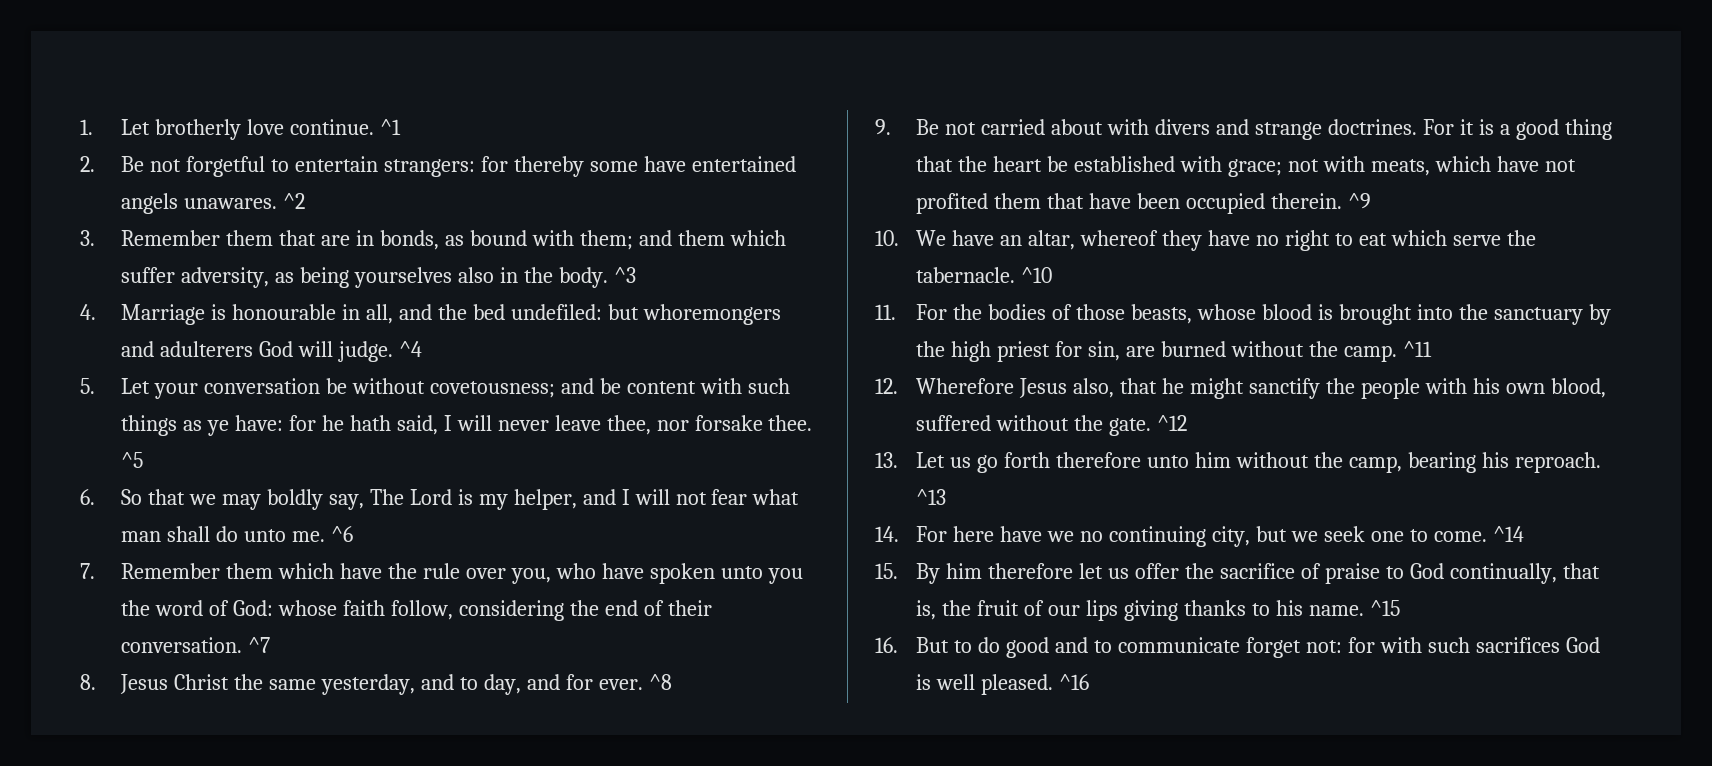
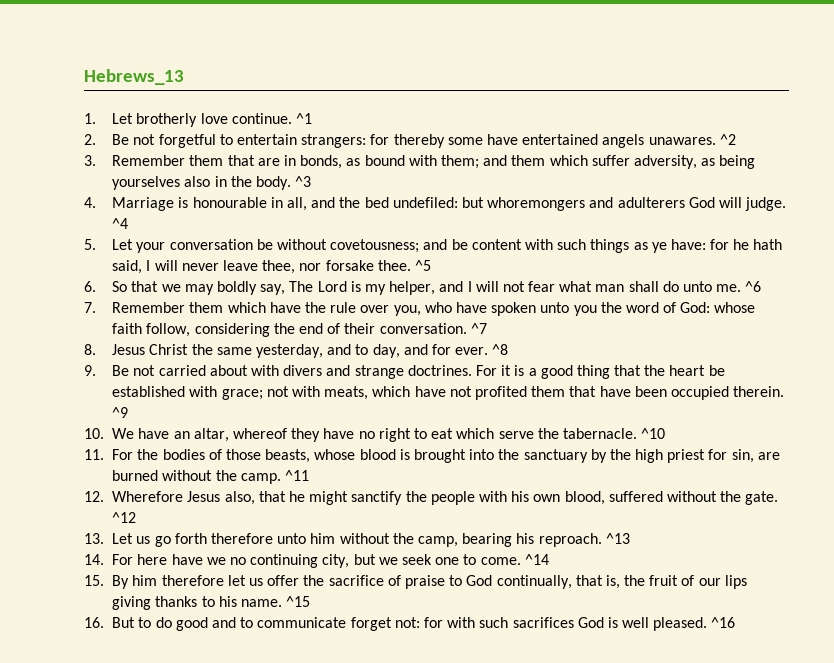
+ Hebrews_13

